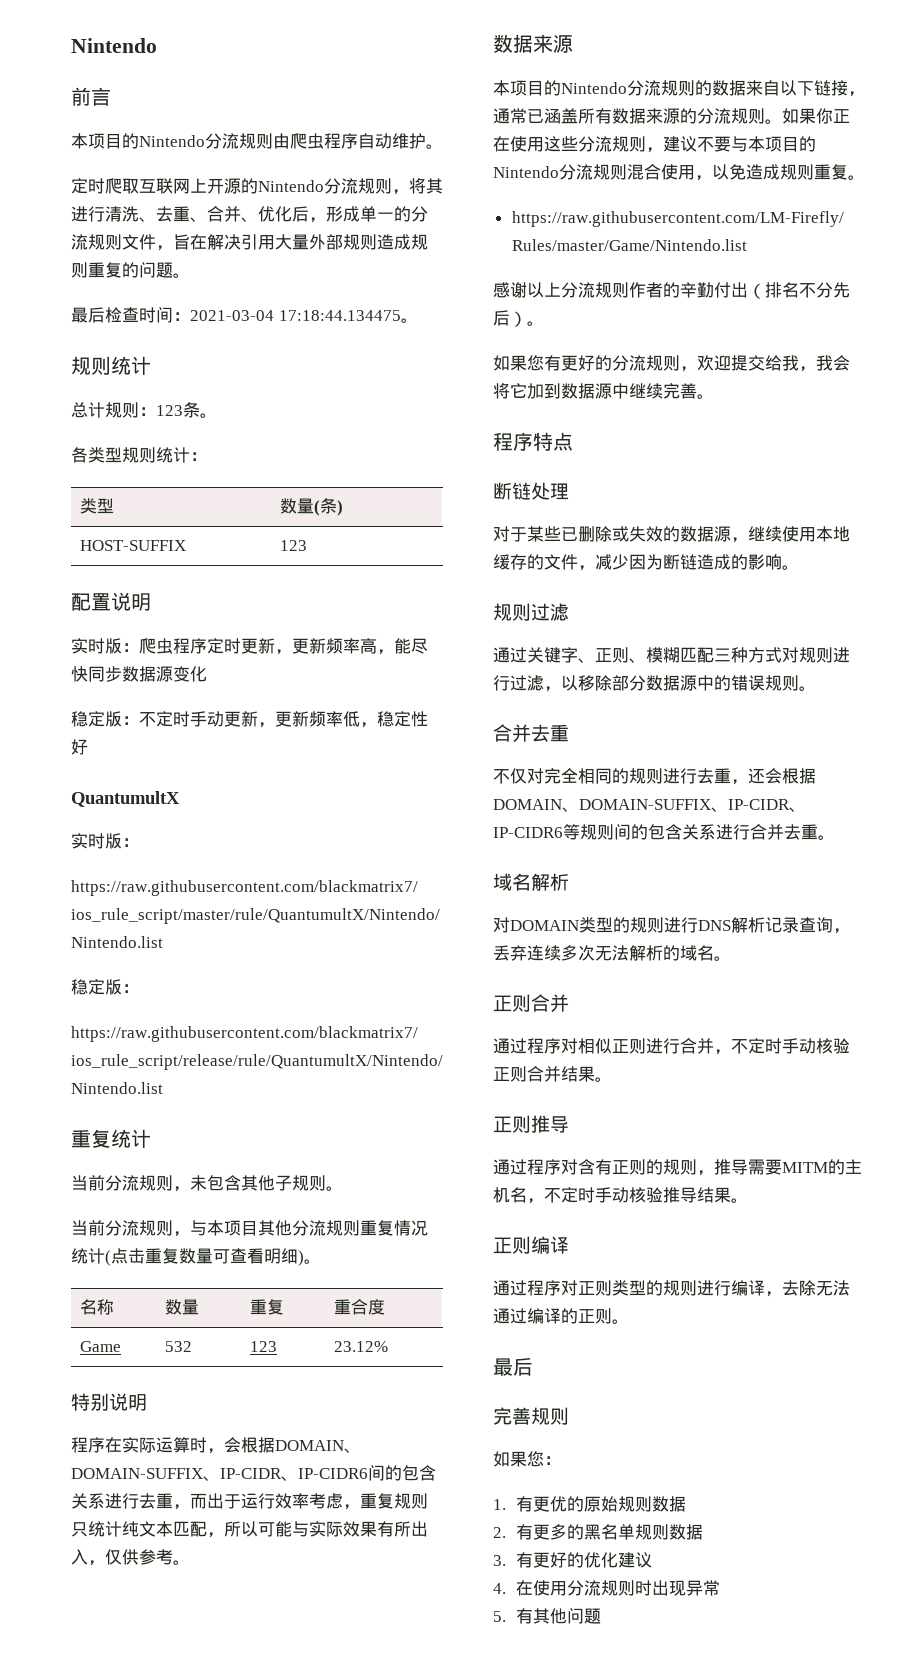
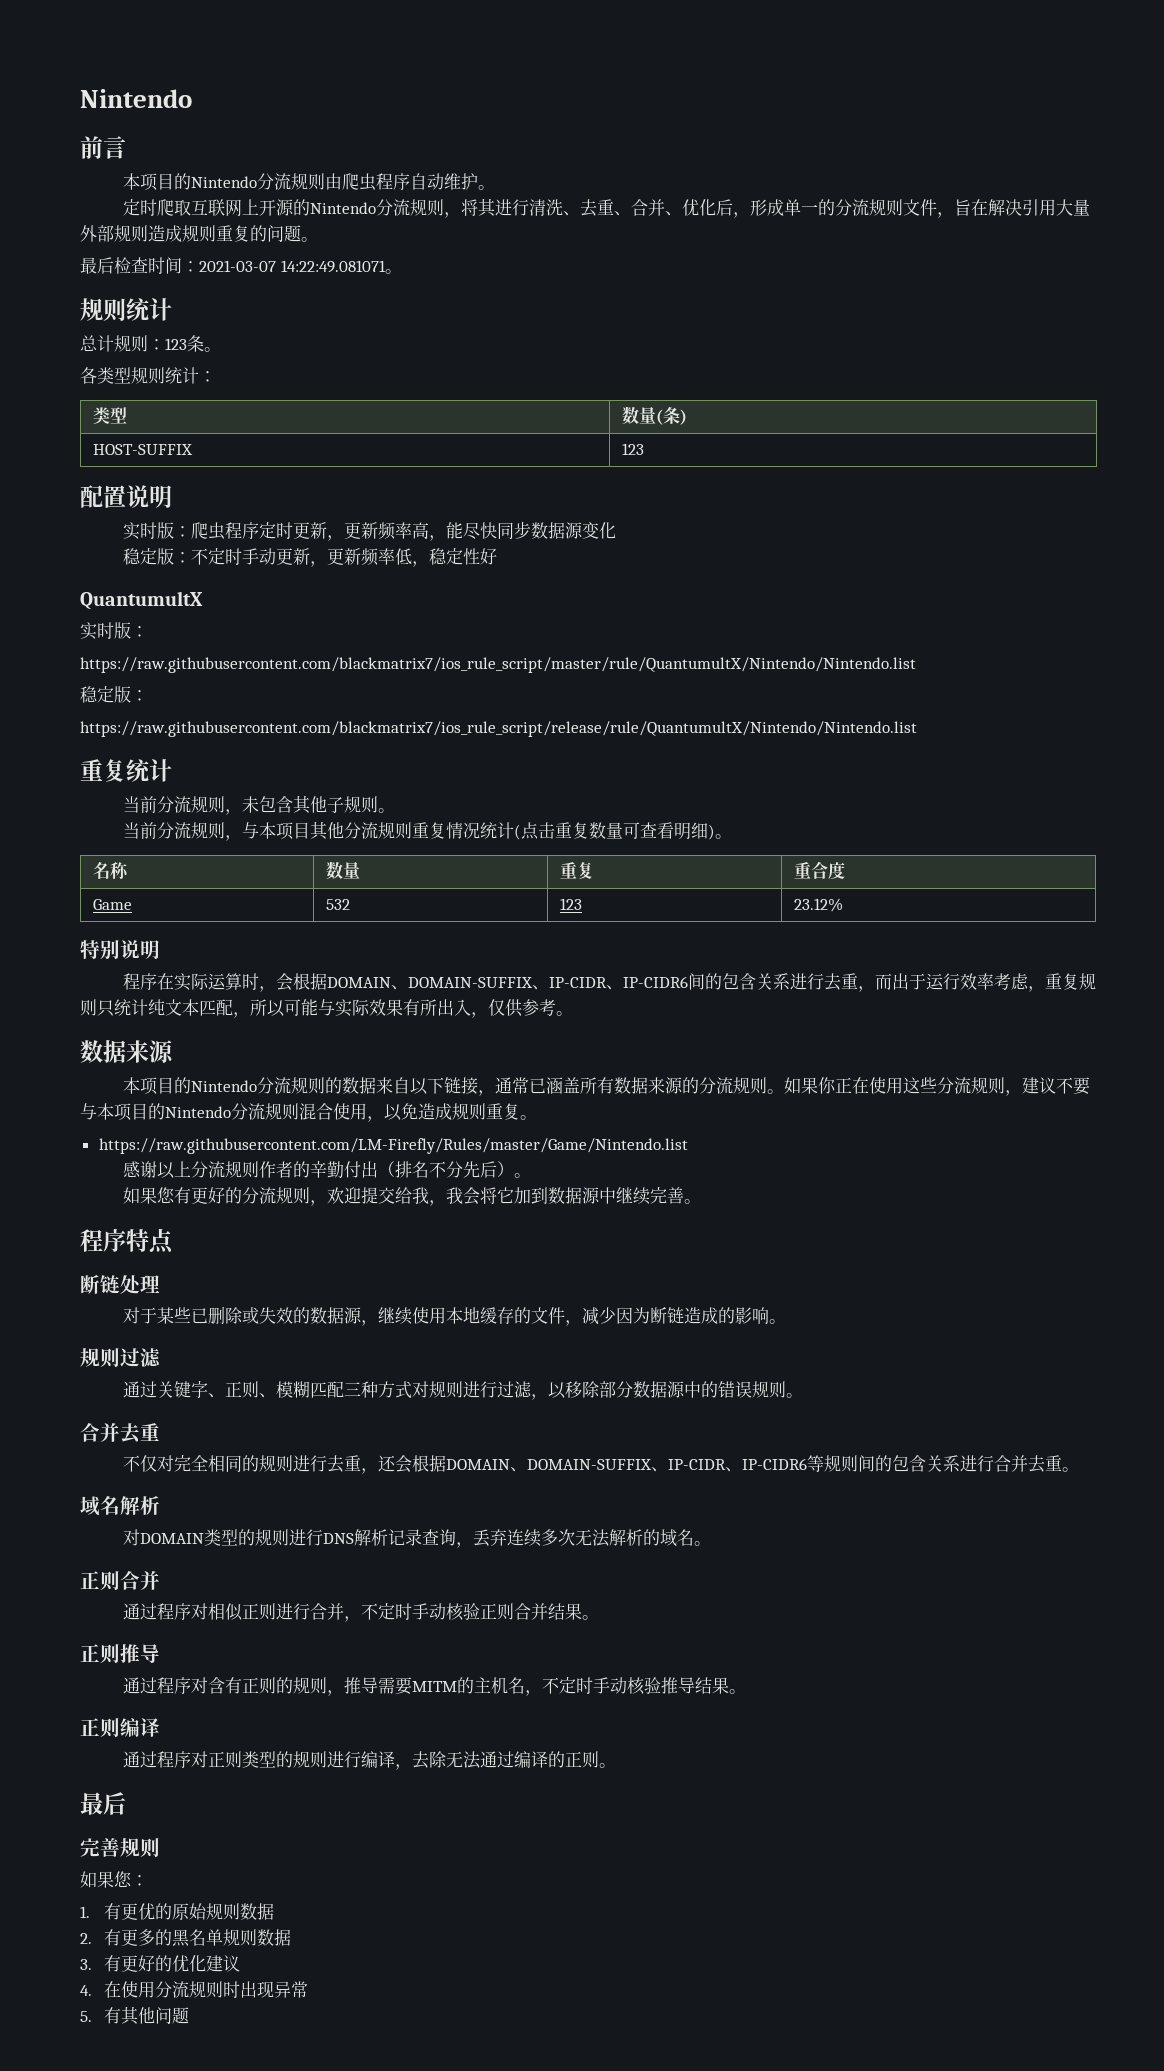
- 最后检查时间：2021-03-04 17:18:44.134475。
+ 最后检查时间：2021-03-07 14:22:49.081071。

